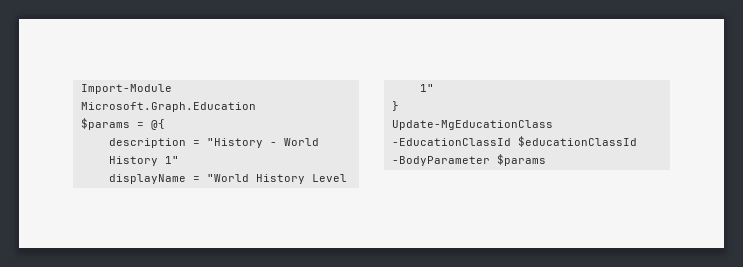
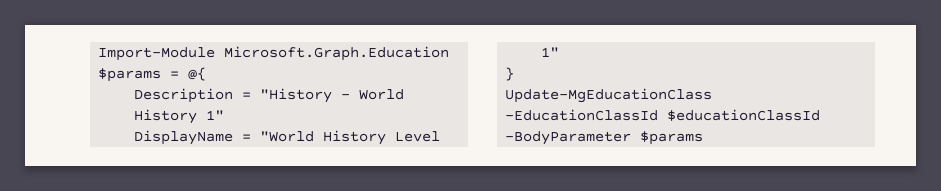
- description = "History - World History 1"
+ Description = "History - World History 1"
- displayName = "World History Level 1"
+ DisplayName = "World History Level 1"

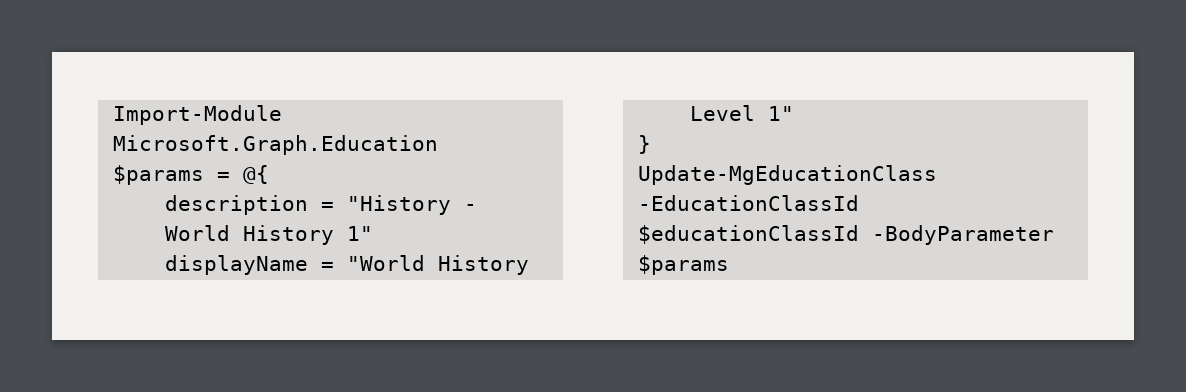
- Description = "History - World History 1"
+ description = "History - World History 1"
- DisplayName = "World History Level 1"
+ displayName = "World History Level 1"

